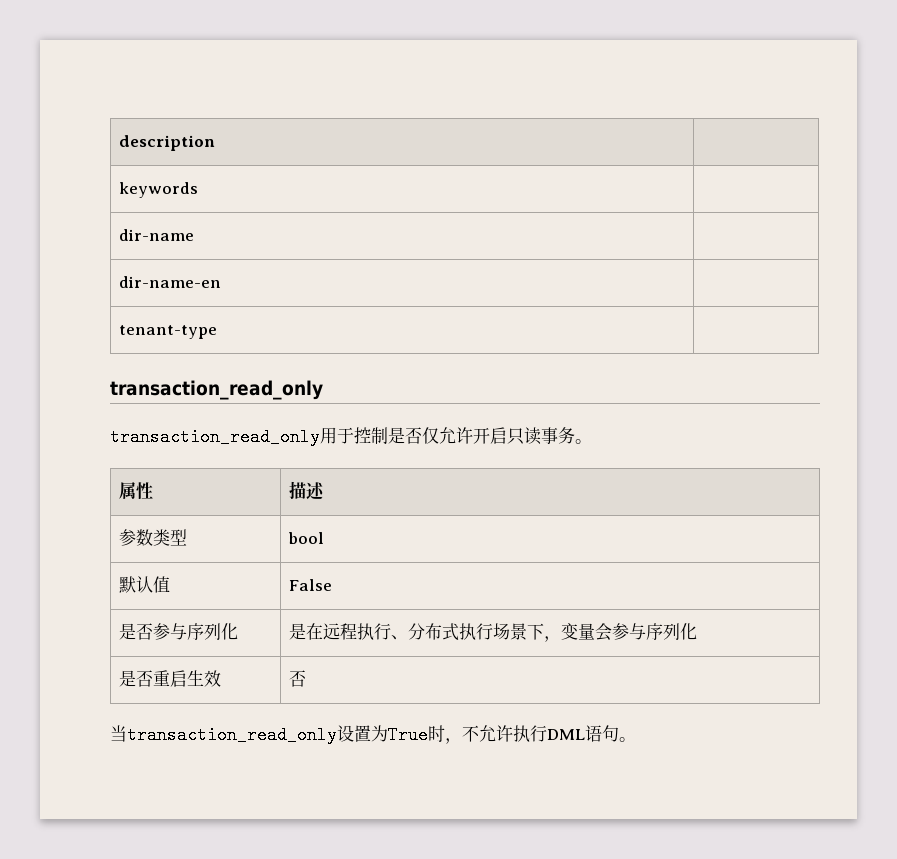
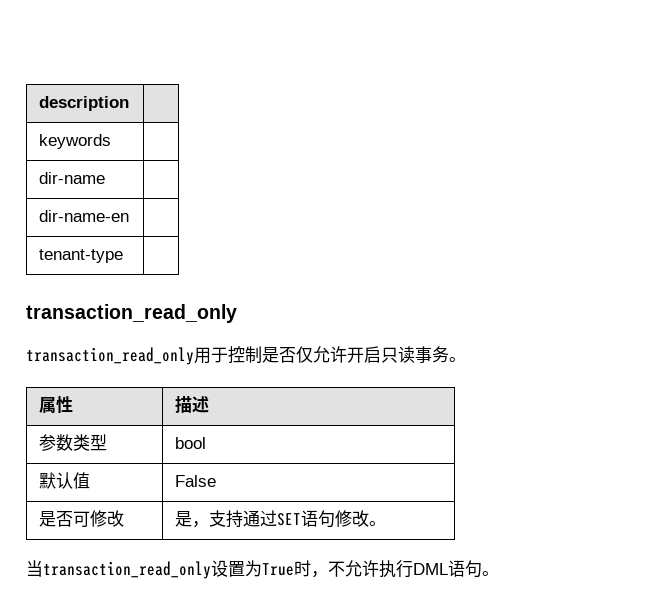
- 是否参与序列化 | 是在远程执行、分布式执行场景下，变量会参与序列化
- 是否重启生效 | 否
+ 是否可修改 | 是，支持通过SET语句修改。

